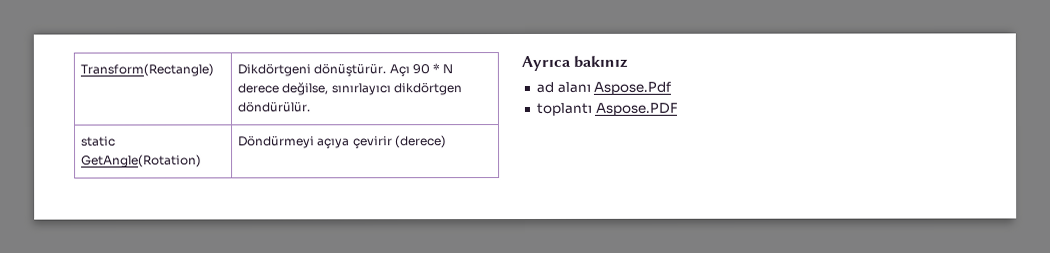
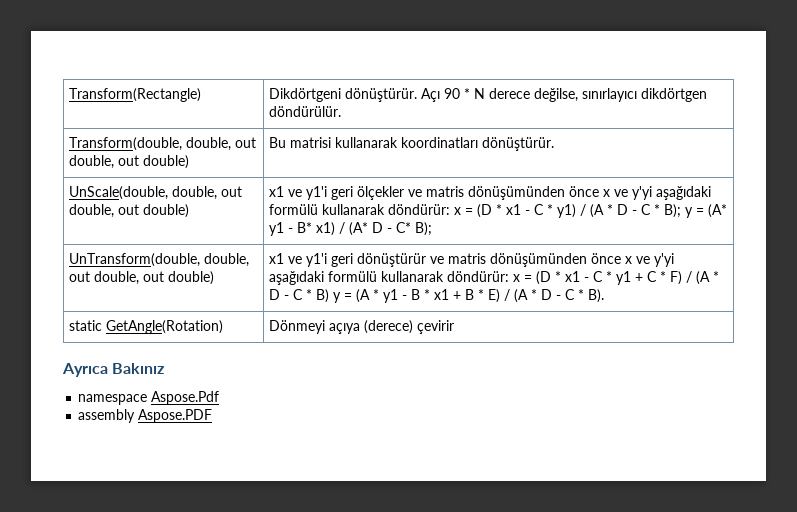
+ Transform(double, double, out double, out double) | Bu matrisi kullanarak koordinatları dönüştürür.
+ UnScale(double, double, out double, out double) | x1 ve y1'i geri ölçekler ve matris dönüşümünden önce x ve y'yi aşağıdaki formülü kullanarak döndürür: x = (D * x1 - C * y1) / (A * D - C * B); y = (A* y1 - B* x1) / (A* D - C* B);
+ UnTransform(double, double, out double, out double) | x1 ve y1'i geri dönüştürür ve matris dönüşümünden önce x ve y'yi aşağıdaki formülü kullanarak döndürür: x = (D * x1 - C * y1 + C * F) / (A * D - C * B) y = (A * y1 - B * x1 + B * E) / (A * D - C * B).
- static GetAngle(Rotation) | Döndürmeyi açıya çevirir (derece)
+ static GetAngle(Rotation) | Dönmeyi açıya (derece) çevirir
- Ayrıca bakınız
- ad alanı Aspose.Pdf
+ Ayrıca Bakınız
+ namespace Aspose.Pdf
- toplantı Aspose.PDF
+ assembly Aspose.PDF

